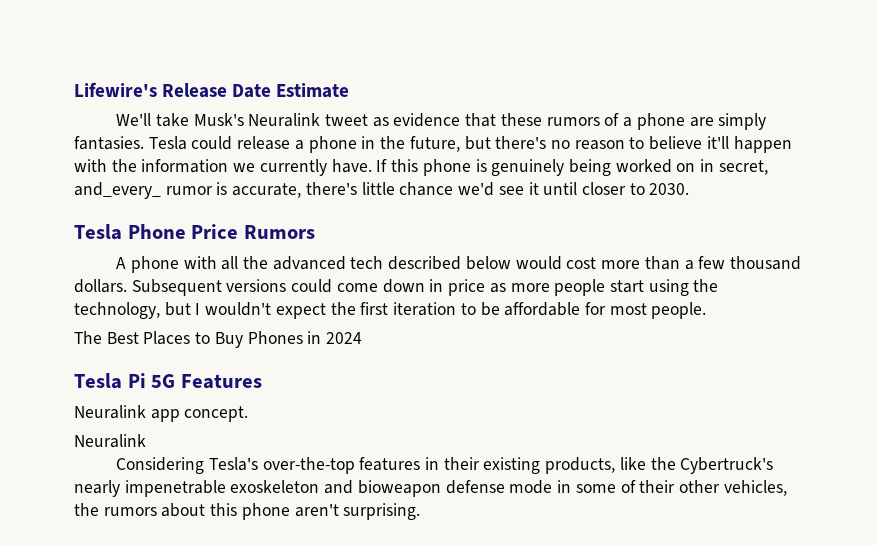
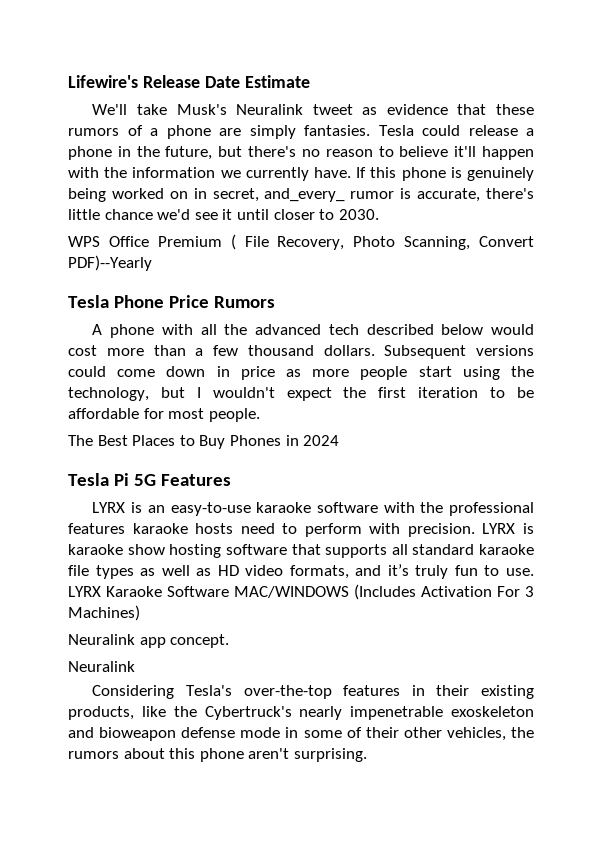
+ WPS Office Premium ( File Recovery, Photo Scanning, Convert PDF)--Yearly
+ LYRX is an easy-to-use karaoke software with the professional features karaoke hosts need to perform with precision. LYRX is karaoke show hosting software that supports all standard karaoke file types as well as HD video formats, and it’s truly fun to use. LYRX Karaoke Software MAC/WINDOWS (Includes Activation For 3 Machines)

